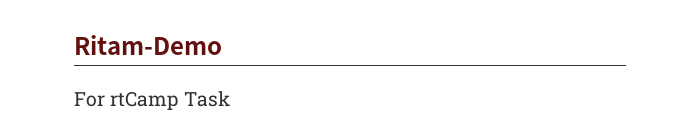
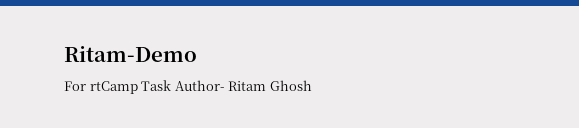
- For rtCamp Task
+ For rtCamp Task Author- Ritam Ghosh

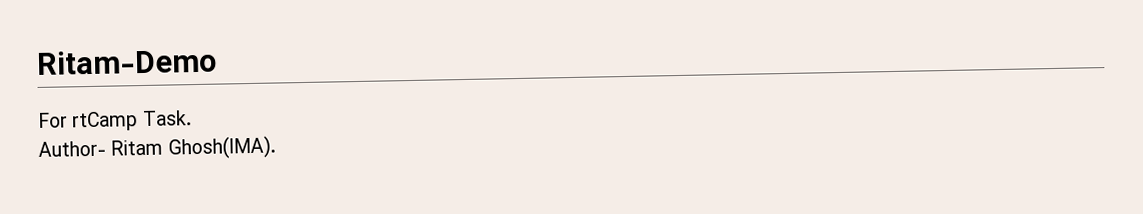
- For rtCamp Task Author- Ritam Ghosh
+ For rtCamp Task.
+ Author- Ritam Ghosh(IMA).

